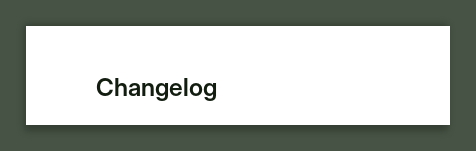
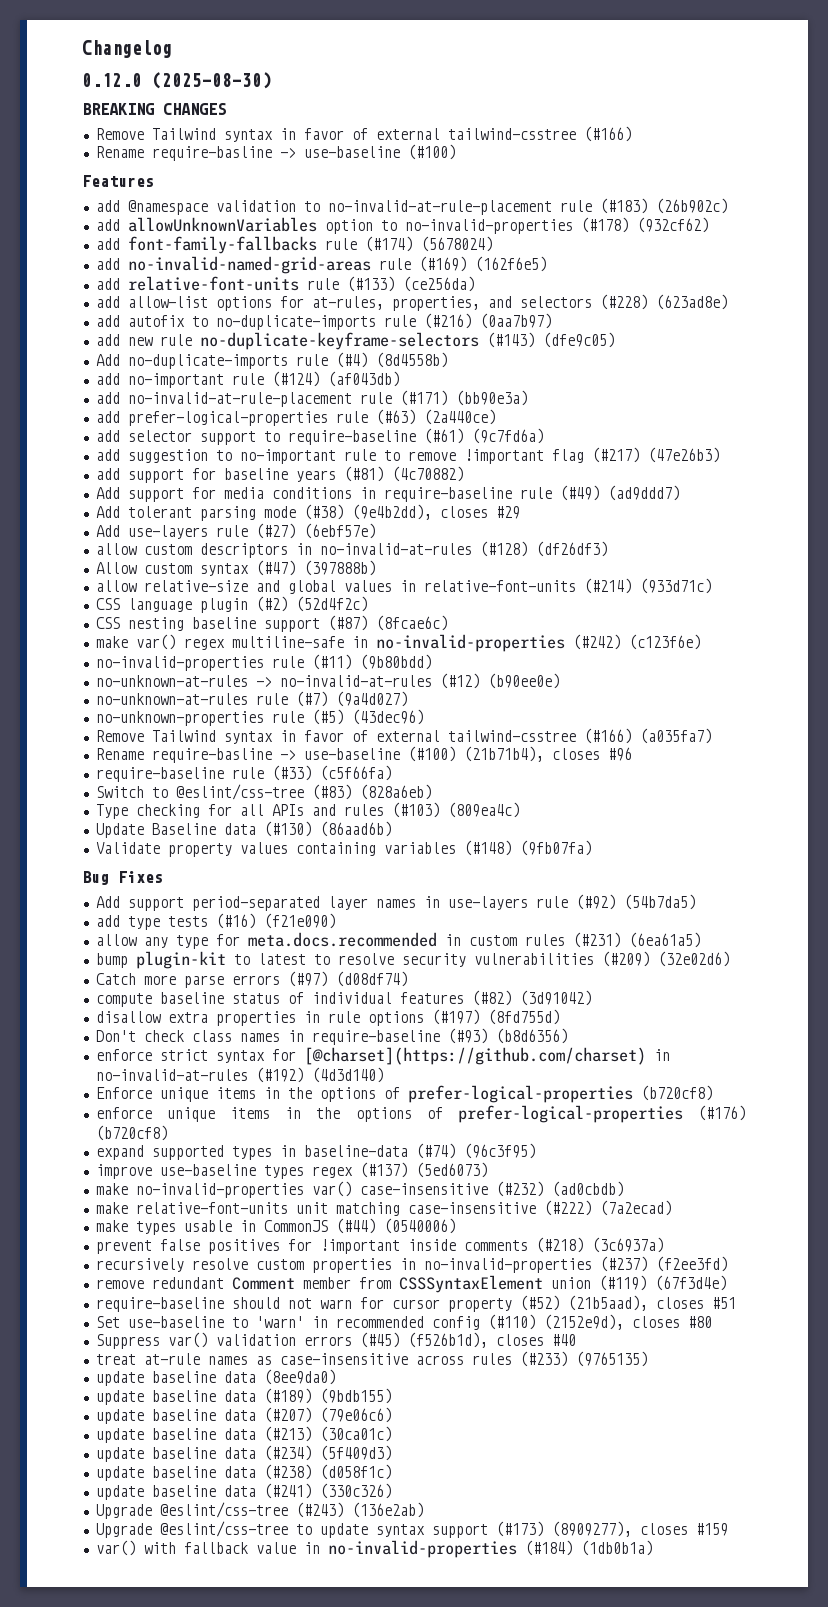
+ 0.12.0 (2025-08-30)
+ BREAKING CHANGES
+ Remove Tailwind syntax in favor of external tailwind-csstree (#166)
+ Rename require-basline -> use-baseline (#100)
+ Features
+ add @namespace validation to no-invalid-at-rule-placement rule (#183) (26b902c)
+ add allowUnknownVariables option to no-invalid-properties (#178) (932cf62)
+ add font-family-fallbacks rule (#174) (5678024)
+ add no-invalid-named-grid-areas rule (#169) (162f6e5)
+ add relative-font-units rule (#133) (ce256da)
+ add allow-list options for at-rules, properties, and selectors (#228) (623ad8e)
+ add autofix to no-duplicate-imports rule (#216) (0aa7b97)
+ add new rule no-duplicate-keyframe-selectors (#143) (dfe9c05)
+ Add no-duplicate-imports rule (#4) (8d4558b)
+ add no-important rule (#124) (af043db)
+ add no-invalid-at-rule-placement rule (#171) (bb90e3a)
+ add prefer-logical-properties rule (#63) (2a440ce)
+ add selector support to require-baseline (#61) (9c7fd6a)
+ add suggestion to no-important rule to remove !important flag (#217) (47e26b3)
+ add support for baseline years (#81) (4c70882)
+ Add support for media conditions in require-baseline rule (#49) (ad9ddd7)
+ Add tolerant parsing mode (#38) (9e4b2dd), closes #29
+ Add use-layers rule (#27) (6ebf57e)
+ allow custom descriptors in no-invalid-at-rules (#128) (df26df3)
+ Allow custom syntax (#47) (397888b)
+ allow relative-size and global values in relative-font-units (#214) (933d71c)
+ CSS language plugin (#2) (52d4f2c)
+ CSS nesting baseline support (#87) (8fcae6c)
+ make var() regex multiline-safe in no-invalid-properties (#242) (c123f6e)
+ no-invalid-properties rule (#11) (9b80bdd)
+ no-unknown-at-rules -> no-invalid-at-rules (#12) (b90ee0e)
+ no-unknown-at-rules rule (#7) (9a4d027)
+ no-unknown-properties rule (#5) (43dec96)
+ Remove Tailwind syntax in favor of external tailwind-csstree (#166) (a035fa7)
+ Rename require-basline -> use-baseline (#100) (21b71b4), closes #96
+ require-baseline rule (#33) (c5f66fa)
+ Switch to @eslint/css-tree (#83) (828a6eb)
+ Type checking for all APIs and rules (#103) (809ea4c)
+ Update Baseline data (#130) (86aad6b)
+ Validate property values containing variables (#148) (9fb07fa)
+ Bug Fixes
+ Add support period-separated layer names in use-layers rule (#92) (54b7da5)
+ add type tests (#16) (f21e090)
+ allow any type for meta.docs.recommended in custom rules (#231) (6ea61a5)
+ bump plugin-kit to latest to resolve security vulnerabilities (#209) (32e02d6)
+ Catch more parse errors (#97) (d08df74)
+ compute baseline status of individual features (#82) (3d91042)
+ disallow extra properties in rule options (#197) (8fd755d)
+ Don't check class names in require-baseline (#93) (b8d6356)
+ enforce strict syntax for [@charset](https://github.com/charset) in no-invalid-at-rules (#192) (4d3d140)
+ Enforce unique items in the options of prefer-logical-properties (b720cf8)
+ enforce unique items in the options of prefer-logical-properties (#176) (b720cf8)
+ expand supported types in baseline-data (#74) (96c3f95)
+ improve use-baseline types regex (#137) (5ed6073)
+ make no-invalid-properties var() case-insensitive (#232) (ad0cbdb)
+ make relative-font-units unit matching case-insensitive (#222) (7a2ecad)
+ make types usable in CommonJS (#44) (0540006)
+ prevent false positives for !important inside comments (#218) (3c6937a)
+ recursively resolve custom properties in no-invalid-properties (#237) (f2ee3fd)
+ remove redundant Comment member from CSSSyntaxElement union (#119) (67f3d4e)
+ require-baseline should not warn for cursor property (#52) (21b5aad), closes #51
+ Set use-baseline to 'warn' in recommended config (#110) (2152e9d), closes #80
+ Suppress var() validation errors (#45) (f526b1d), closes #40
+ treat at-rule names as case-insensitive across rules (#233) (9765135)
+ update baseline data (8ee9da0)
+ update baseline data (#189) (9bdb155)
+ update baseline data (#207) (79e06c6)
+ update baseline data (#213) (30ca01c)
+ update baseline data (#234) (5f409d3)
+ update baseline data (#238) (d058f1c)
+ update baseline data (#241) (330c326)
+ Upgrade @eslint/css-tree (#243) (136e2ab)
+ Upgrade @eslint/css-tree to update syntax support (#173) (8909277), closes #159
+ var() with fallback value in no-invalid-properties (#184) (1db0b1a)

